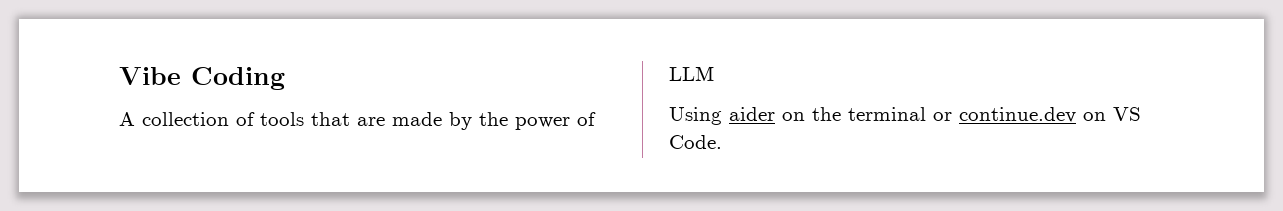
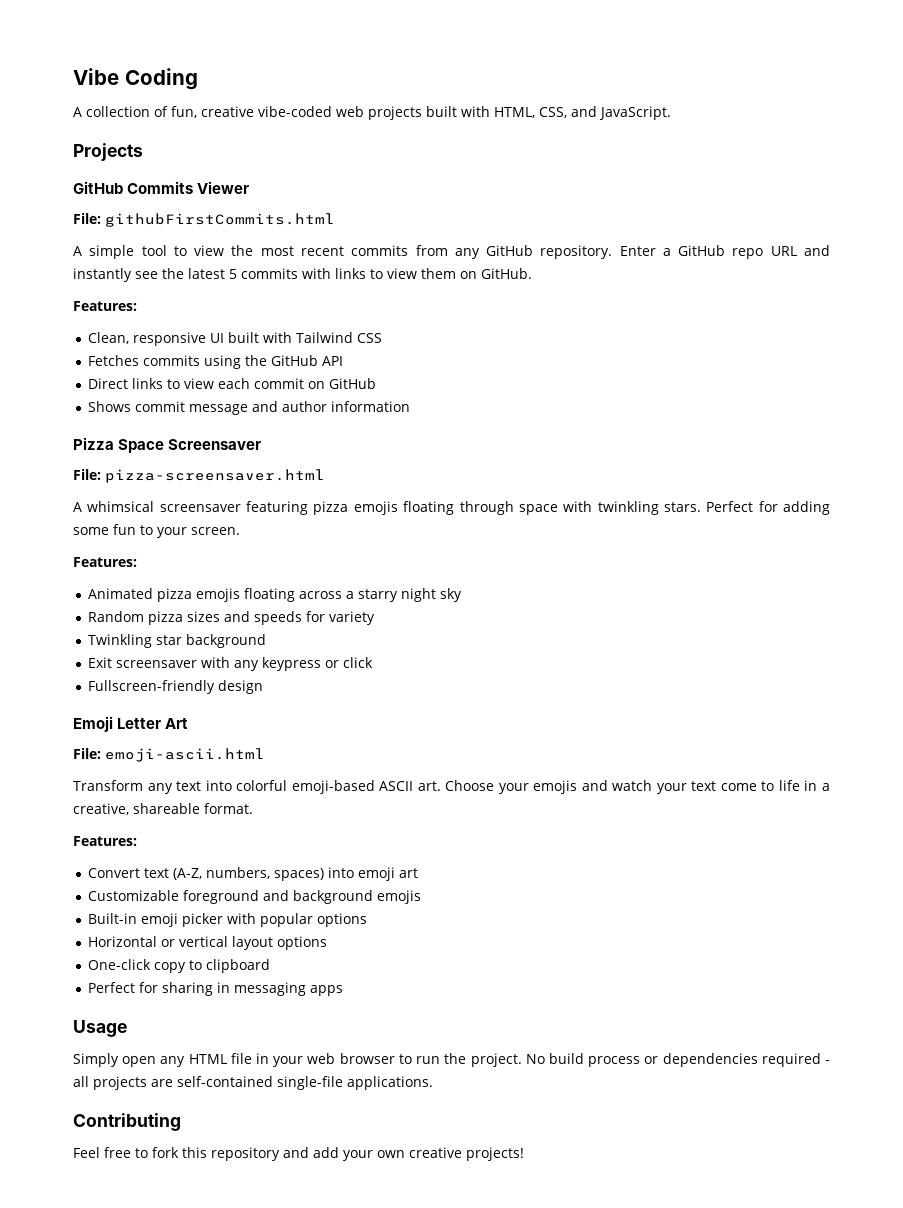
- A collection of tools that are made by the power of LLM
- Using aider on the terminal or continue.dev on VS Code.
+ A collection of fun, creative vibe-coded web projects built with HTML, CSS, and JavaScript.
+ Projects
+ GitHub Commits Viewer
+ File: githubFirstCommits.html
+ A simple tool to view the most recent commits from any GitHub repository. Enter a GitHub repo URL and instantly see the latest 5 commits with links to view them on GitHub.
+ Features:
+ Clean, responsive UI built with Tailwind CSS
+ Fetches commits using the GitHub API
+ Direct links to view each commit on GitHub
+ Shows commit message and author information
+ Pizza Space Screensaver
+ File: pizza-screensaver.html
+ A whimsical screensaver featuring pizza emojis floating through space with twinkling stars. Perfect for adding some fun to your screen.
+ Features:
+ Animated pizza emojis floating across a starry night sky
+ Random pizza sizes and speeds for variety
+ Twinkling star background
+ Exit screensaver with any keypress or click
+ Fullscreen-friendly design
+ Emoji Letter Art
+ File: emoji-ascii.html
+ Transform any text into colorful emoji-based ASCII art. Choose your emojis and watch your text come to life in a creative, shareable format.
+ Features:
+ Convert text (A-Z, numbers, spaces) into emoji art
+ Customizable foreground and background emojis
+ Built-in emoji picker with popular options
+ Horizontal or vertical layout options
+ One-click copy to clipboard
+ Perfect for sharing in messaging apps
+ Usage
+ Simply open any HTML file in your web browser to run the project. No build process or dependencies required - all projects are self-contained single-file applications.
+ Contributing
+ Feel free to fork this repository and add your own creative projects!

